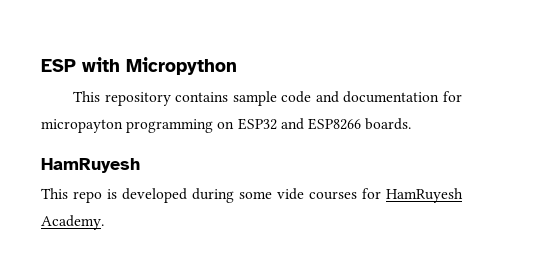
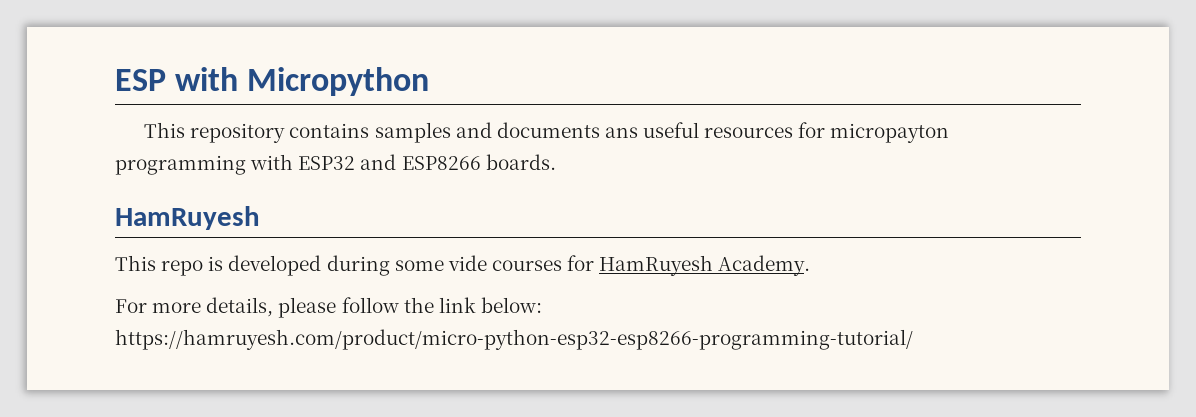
- This repository contains sample code and documentation for micropayton programming on ESP32 and ESP8266 boards.
+ This repository contains samples and documents ans useful resources for micropayton programming with ESP32 and ESP8266 boards.
+ For more details, please follow the link below: https://hamruyesh.com/product/micro-python-esp32-esp8266-programming-tutorial/

